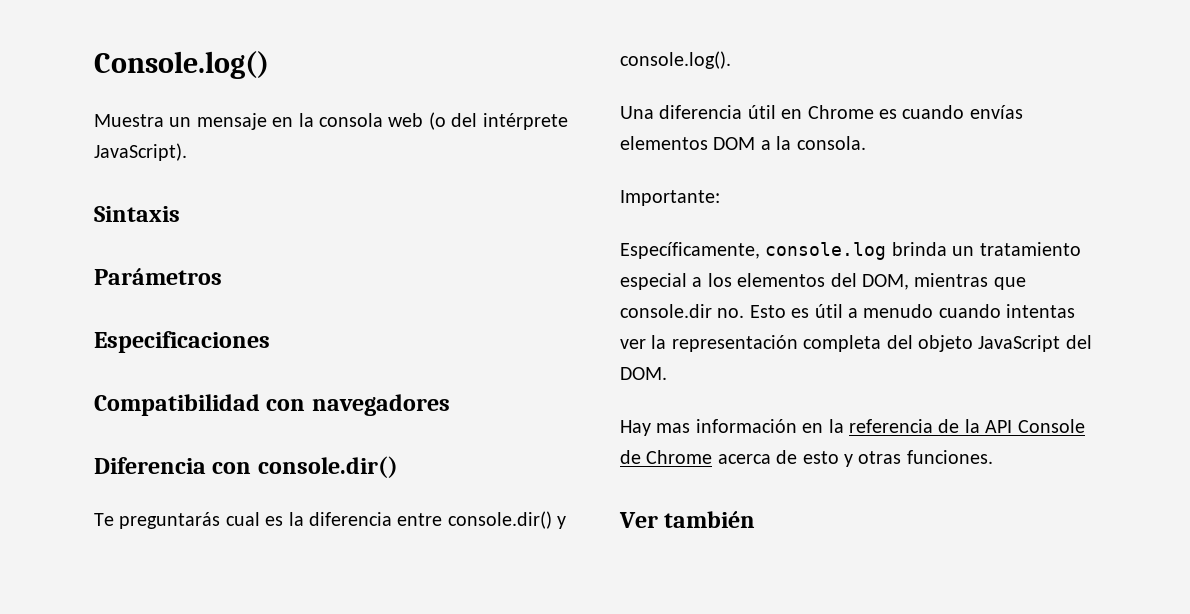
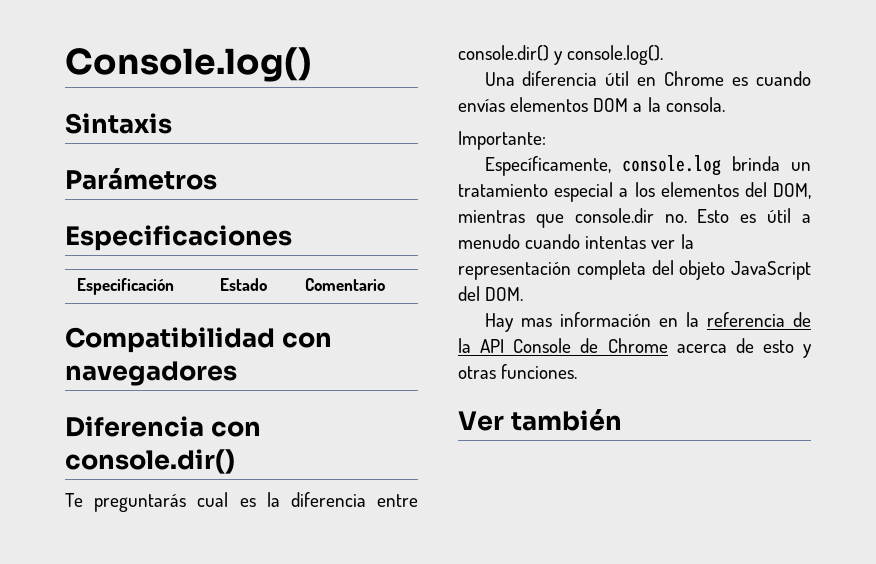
- Muestra un mensaje en la consola web (o del intérprete JavaScript).
+ Especificación | Estado | Comentario

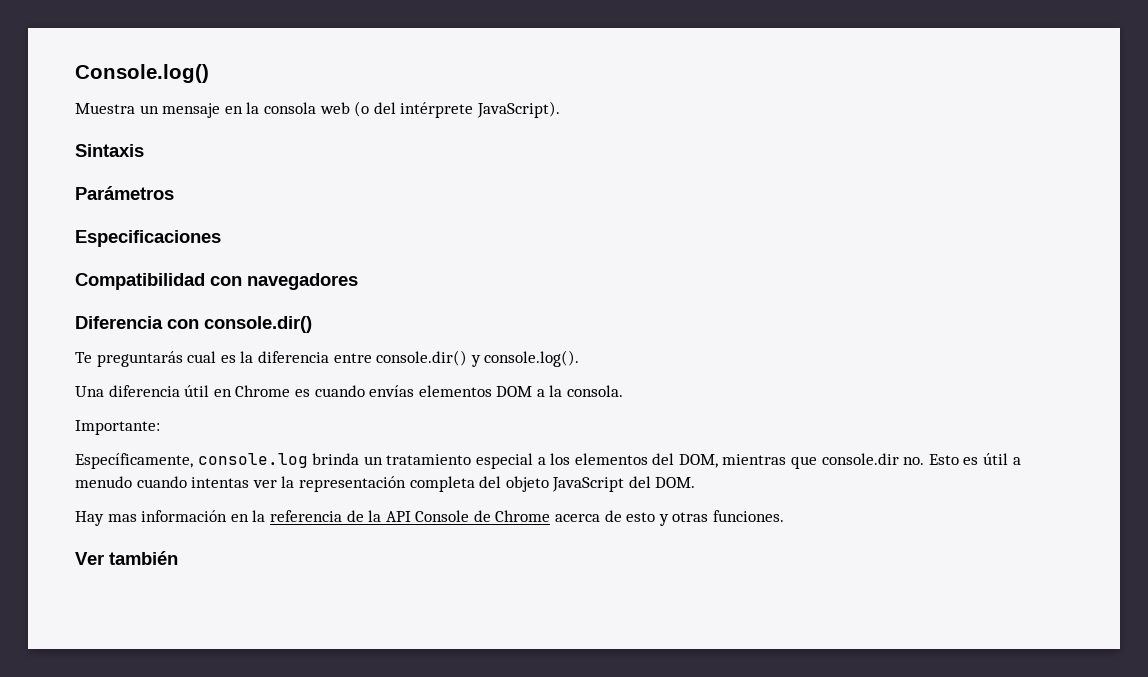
+ Muestra un mensaje en la consola web (o del intérprete JavaScript).
- Especificación | Estado | Comentario

